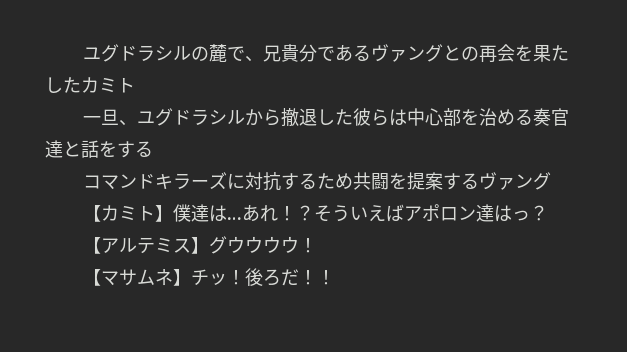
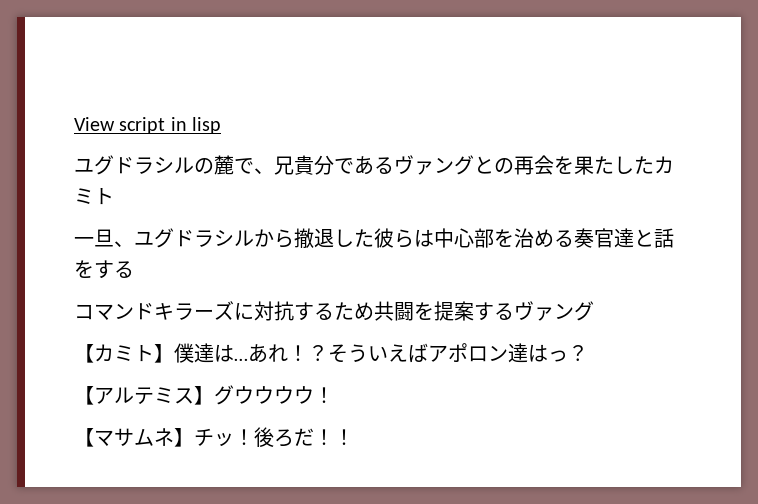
+ View script in lisp

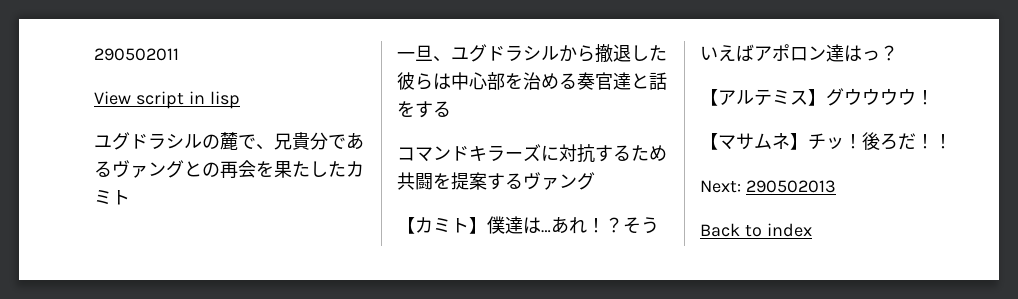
+ 290502011
+ Next: 290502013
+ Back to index

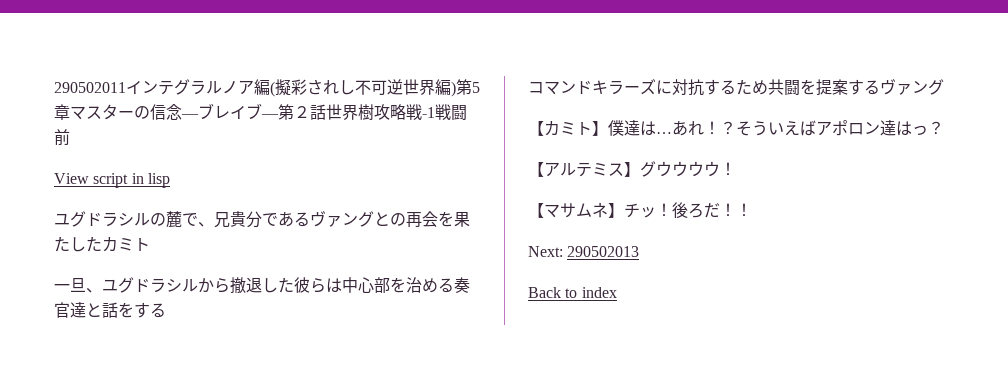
- 290502011
+ 290502011インテグラルノア編(擬彩されし不可逆世界編)第5章マスターの信念―ブレイブ―第２話世界樹攻略戦-1戦闘前

